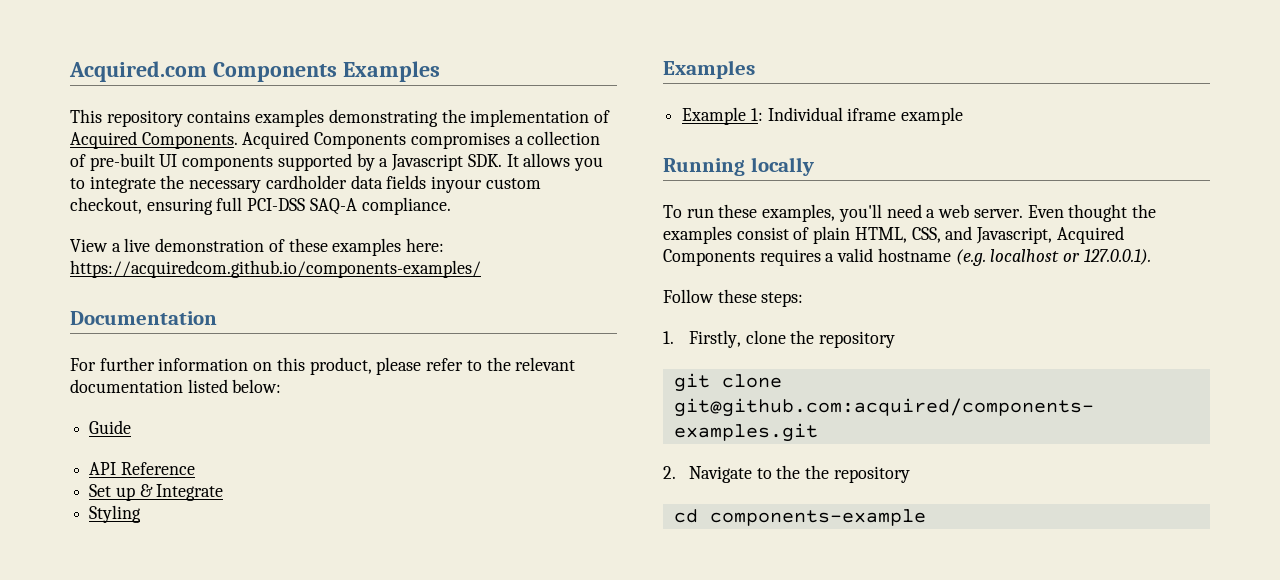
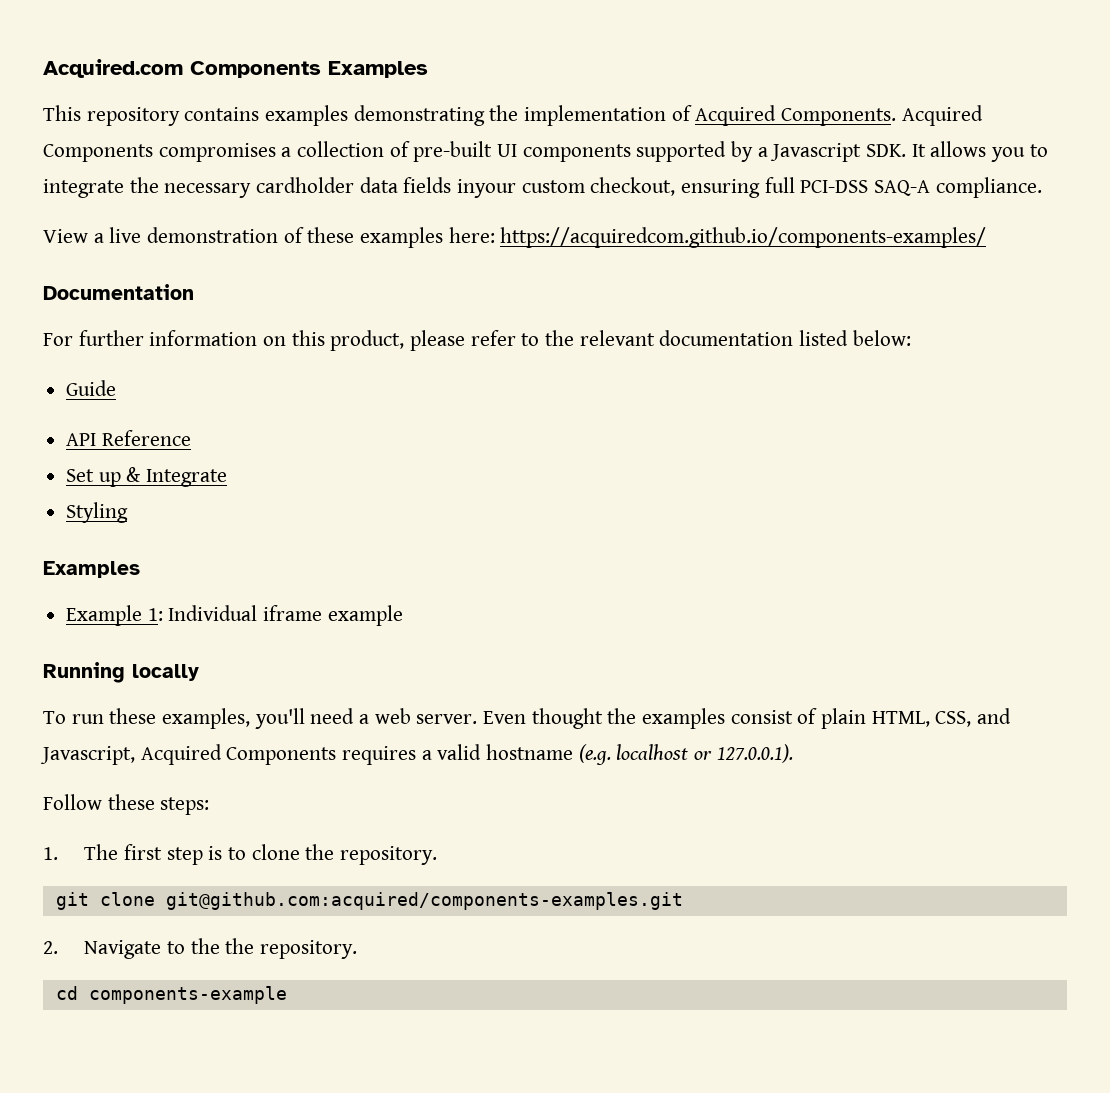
- 1. Firstly, clone the repository
+ 1. The first step is to clone the repository.
- 2. Navigate to the the repository
+ 2. Navigate to the the repository.

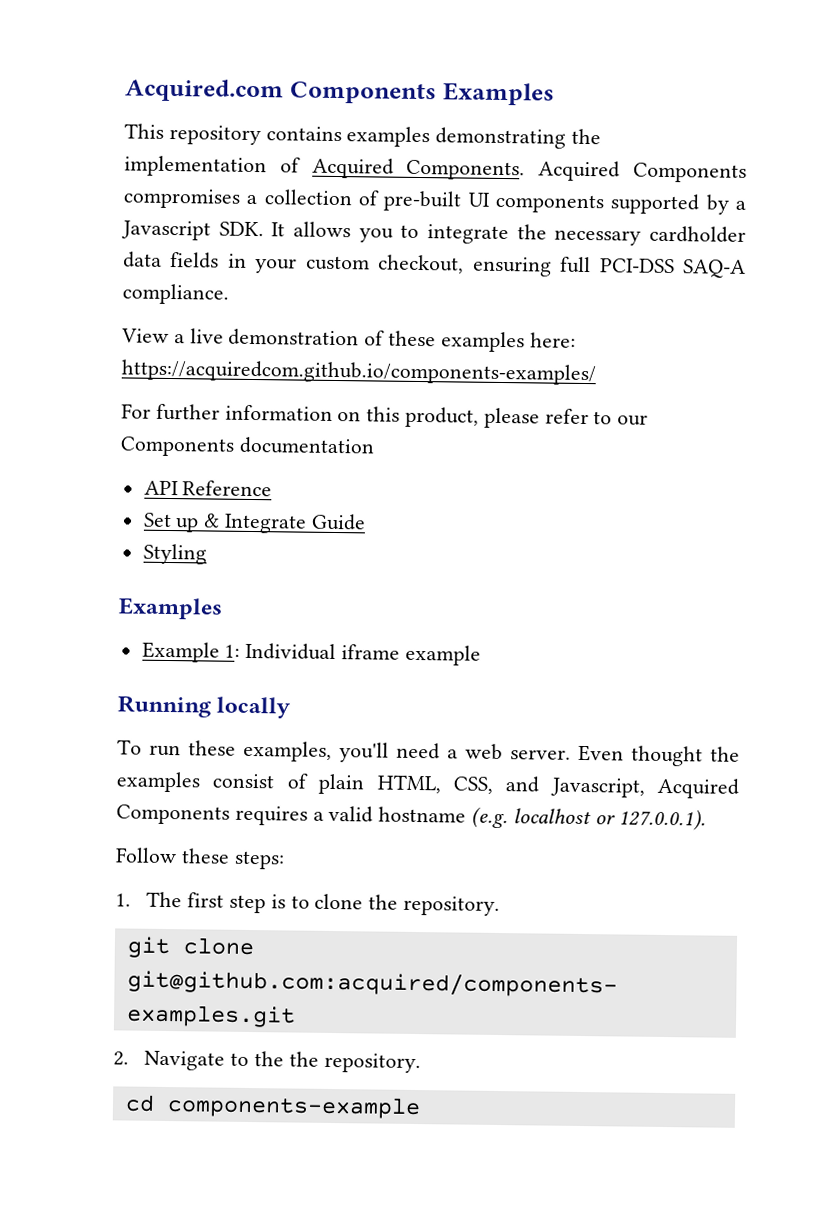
- Acquired Components compromises a collection of pre-built UI components supported by a Javascript SDK. It allows you to integrate the necessary cardholder data fields inyour custom checkout, ensuring full PCI-DSS SAQ-A compliance.
+ Acquired Components compromises a collection of pre-built UI components supported by a Javascript SDK. It allows you to integrate the necessary cardholder data fields in your custom checkout, ensuring full PCI-DSS SAQ-A compliance.
- Documentation
- For further information on this product, please refer to the relevant documentation listed below:
- Guide
+ For further information on this product, please refer to our Components documentation
- Set up & Integrate
+ Set up & Integrate Guide

